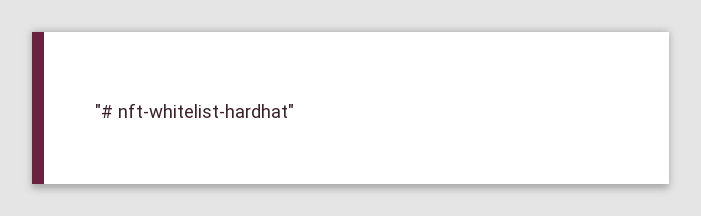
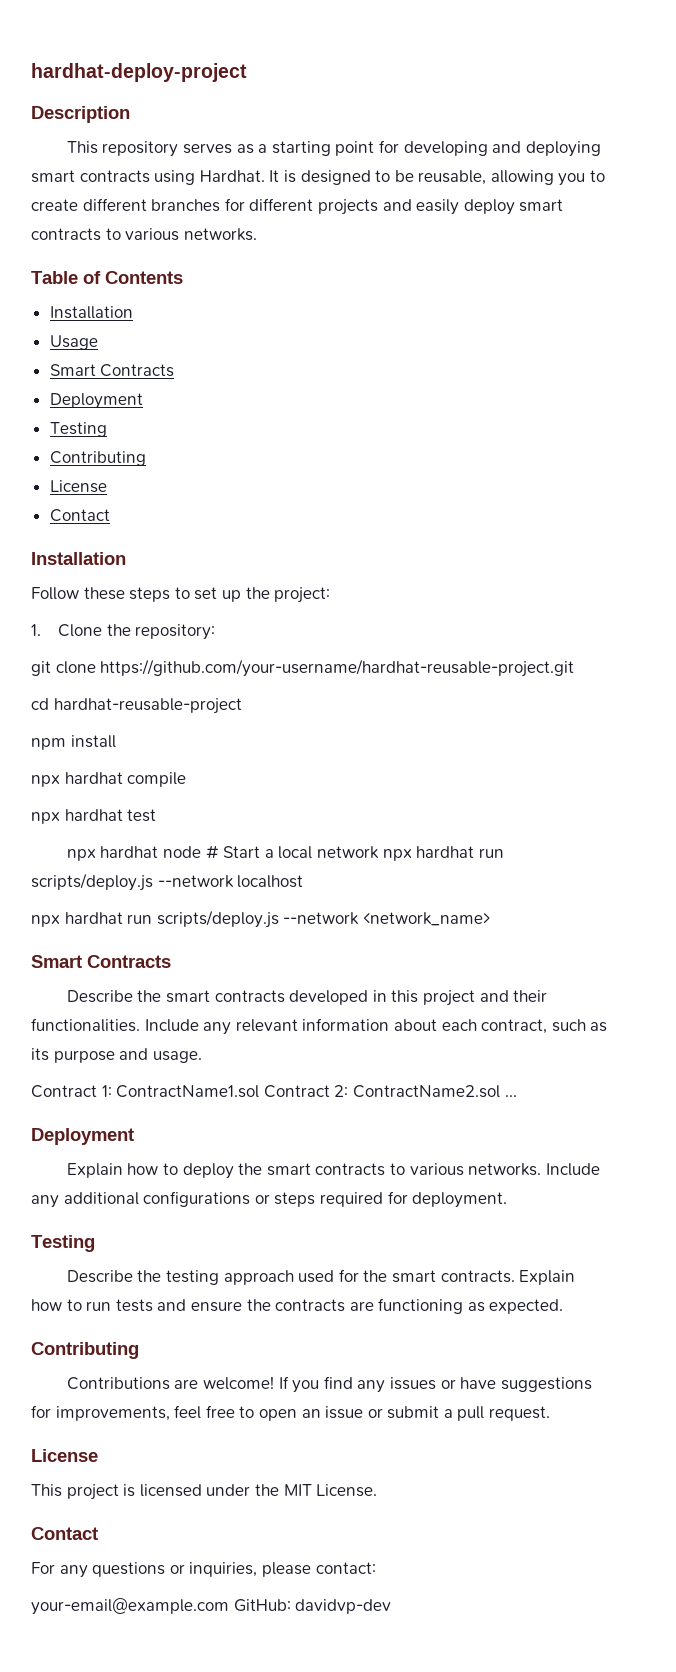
- "# nft-whitelist-hardhat"
+ hardhat-deploy-project
+ Description
+ This repository serves as a starting point for developing and deploying smart contracts using Hardhat. It is designed to be reusable, allowing you to create different branches for different projects and easily deploy smart contracts to various networks.
+ Table of Contents
+ Installation
+ Usage
+ Smart Contracts
+ Deployment
+ Testing
+ Contributing
+ License
+ Contact
+ Installation
+ Follow these steps to set up the project:
+ 1. Clone the repository:
+ git clone https://github.com/your-username/hardhat-reusable-project.git
+ cd hardhat-reusable-project
+ npm install
+ npx hardhat compile
+ npx hardhat test
+ npx hardhat node # Start a local network npx hardhat run scripts/deploy.js --network localhost
+ npx hardhat run scripts/deploy.js --network <network_name>
+ Smart Contracts
+ Describe the smart contracts developed in this project and their functionalities. Include any relevant information about each contract, such as its purpose and usage.
+ Contract 1: ContractName1.sol Contract 2: ContractName2.sol ...
+ Deployment
+ Explain how to deploy the smart contracts to various networks. Include any additional configurations or steps required for deployment.
+ Testing
+ Describe the testing approach used for the smart contracts. Explain how to run tests and ensure the contracts are functioning as expected.
+ Contributing
+ Contributions are welcome! If you find any issues or have suggestions for improvements, feel free to open an issue or submit a pull request.
+ License
+ This project is licensed under the MIT License.
+ Contact
+ For any questions or inquiries, please contact:
+ your-email@example.com GitHub: davidvp-dev

